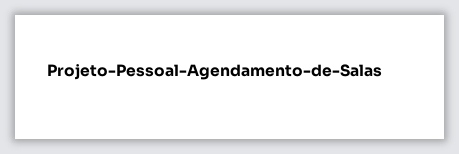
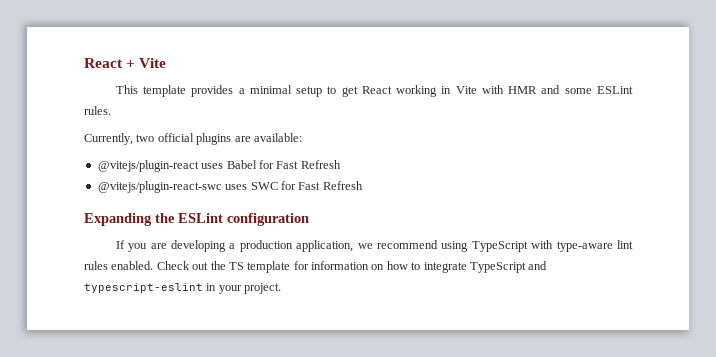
- Projeto-Pessoal-Agendamento-de-Salas
+ React + Vite
+ This template provides a minimal setup to get React working in Vite with HMR and some ESLint rules.
+ Currently, two official plugins are available:
+ @vitejs/plugin-react uses Babel for Fast Refresh
+ @vitejs/plugin-react-swc uses SWC for Fast Refresh
+ Expanding the ESLint configuration
+ If you are developing a production application, we recommend using TypeScript with type-aware lint rules enabled. Check out the TS template for information on how to integrate TypeScript and typescript-eslint in your project.

